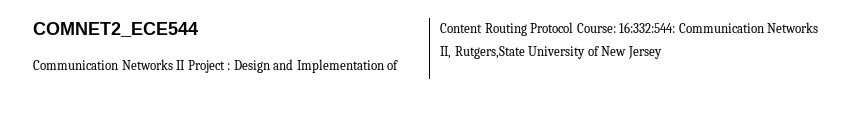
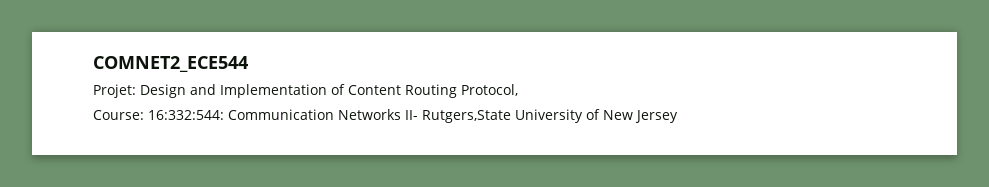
- Communication Networks II Project : Design and Implementation of Content Routing Protocol Course: 16:332:544: Communication Networks II, Rutgers,State University of New Jersey
+ Projet: Design and Implementation of Content Routing Protocol,
+ Course: 16:332:544: Communication Networks II- Rutgers,State University of New Jersey

